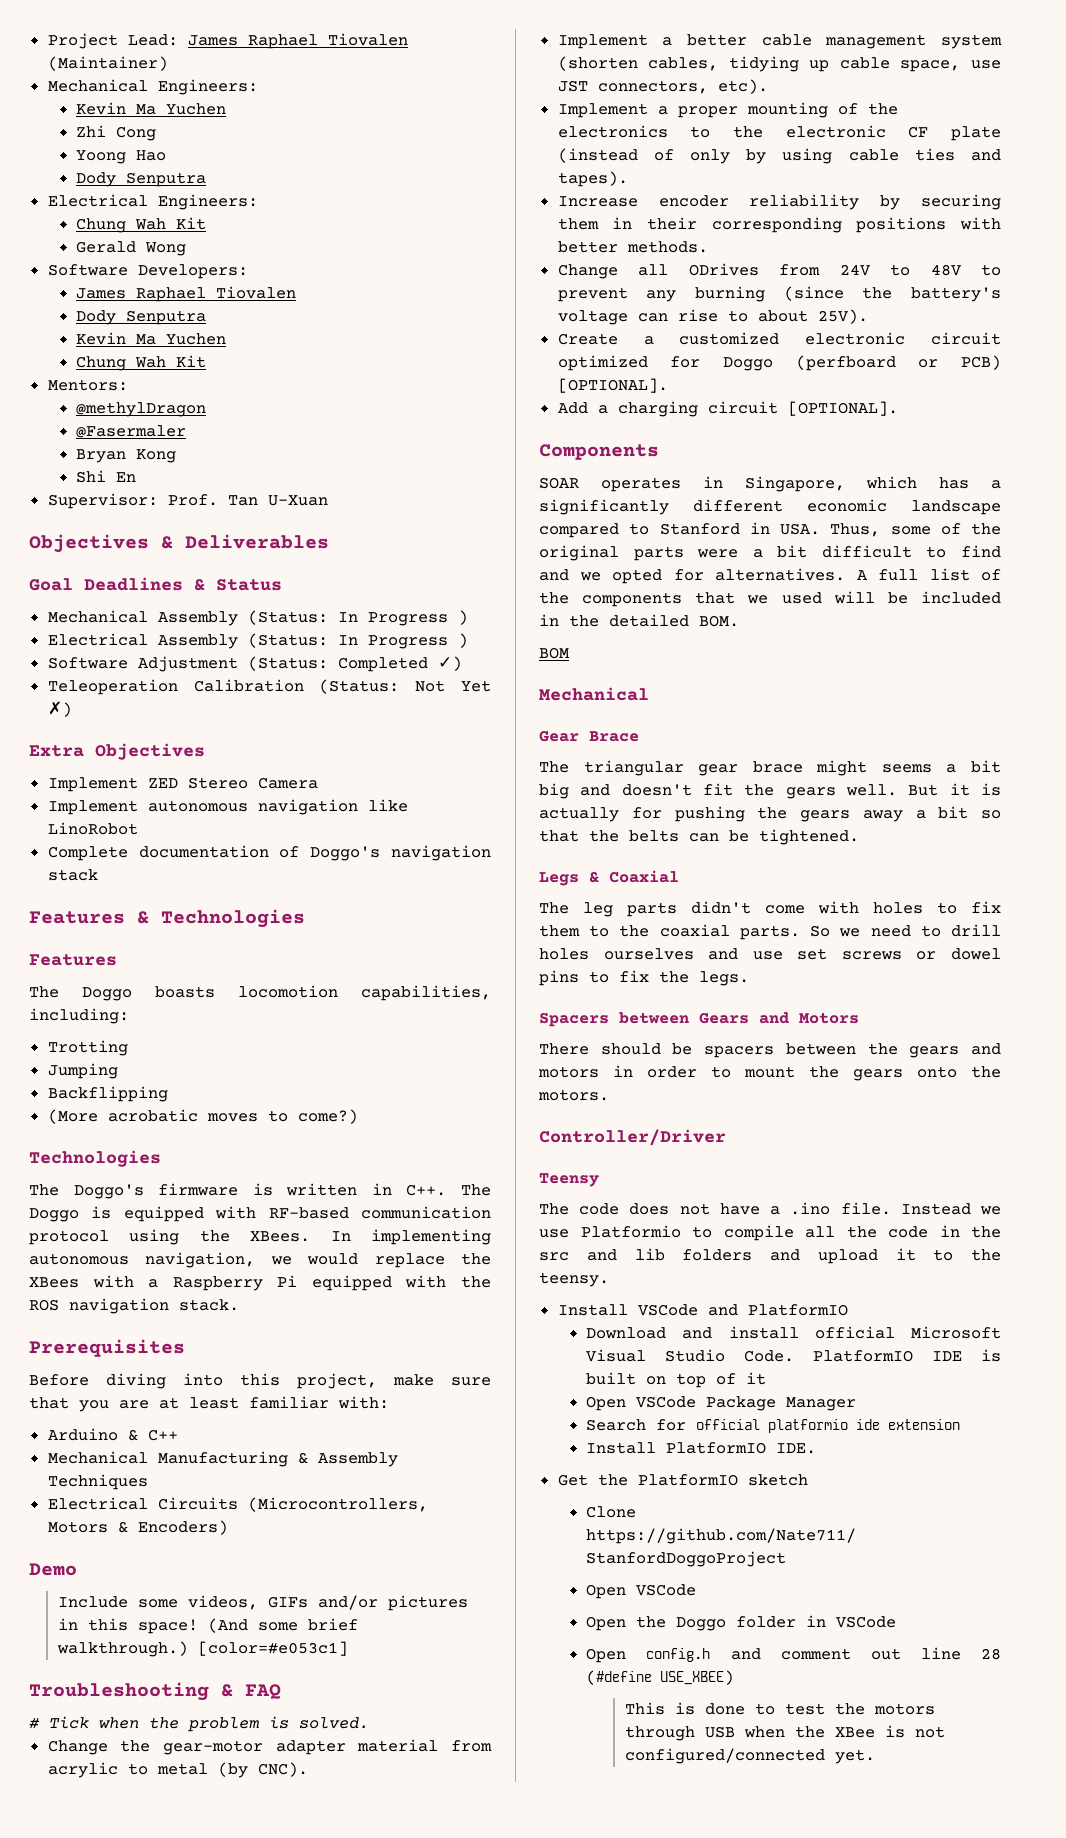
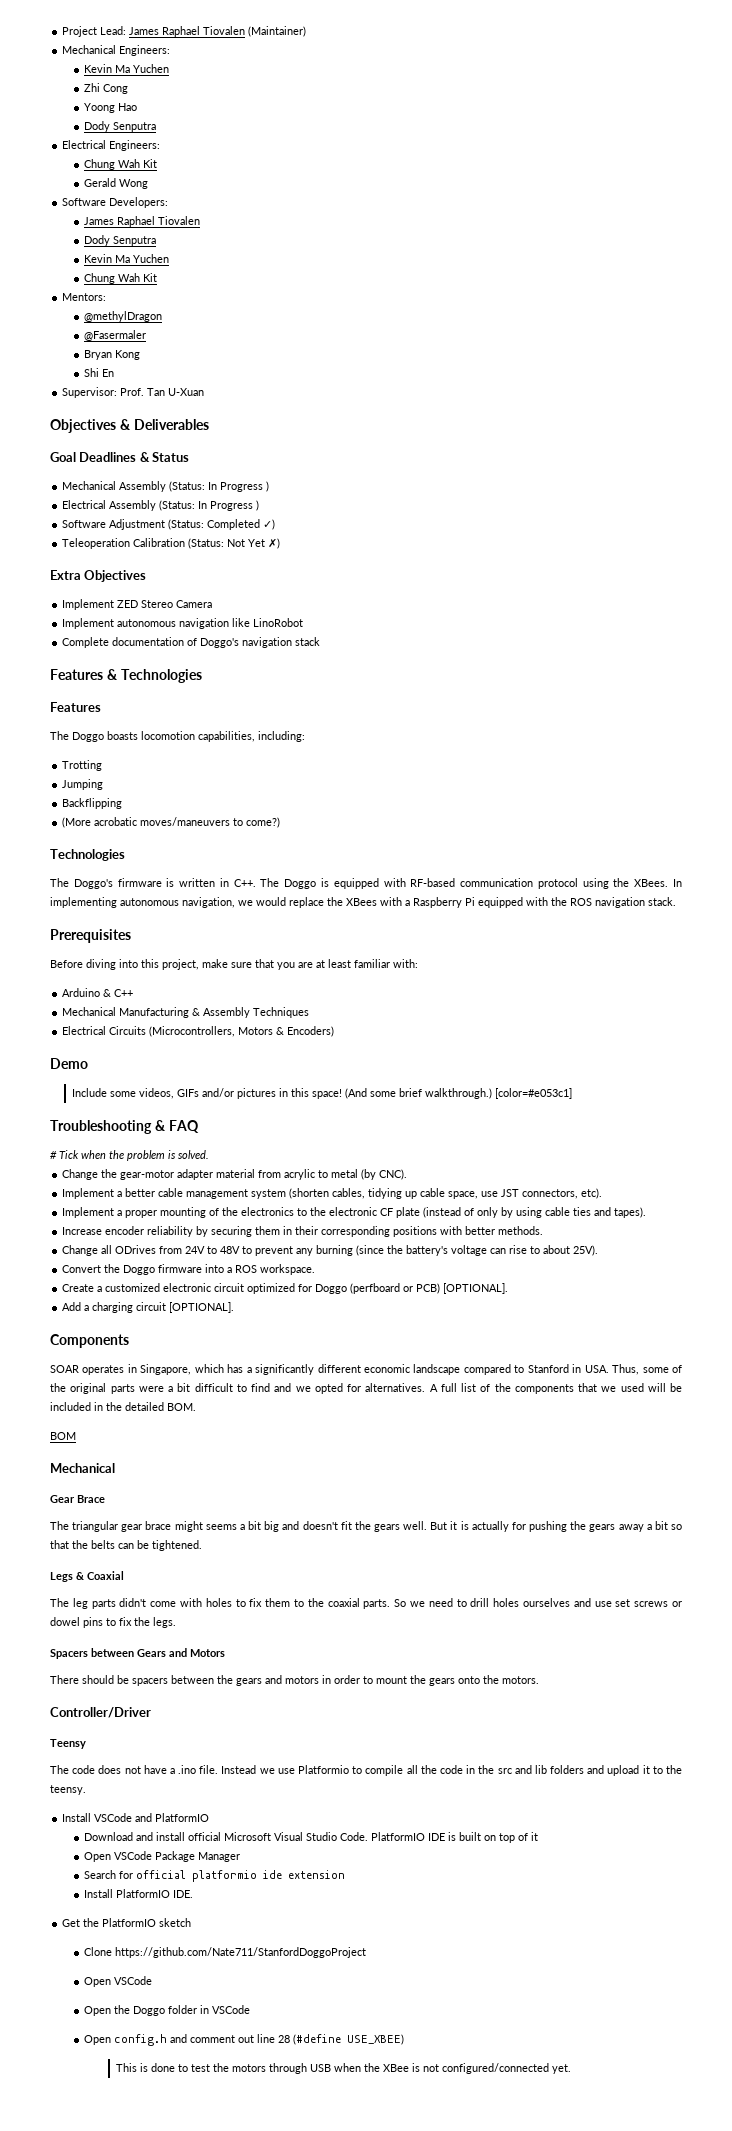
- (More acrobatic moves to come?)
+ (More acrobatic moves/maneuvers to come?)
+ Convert the Doggo firmware into a ROS workspace.

